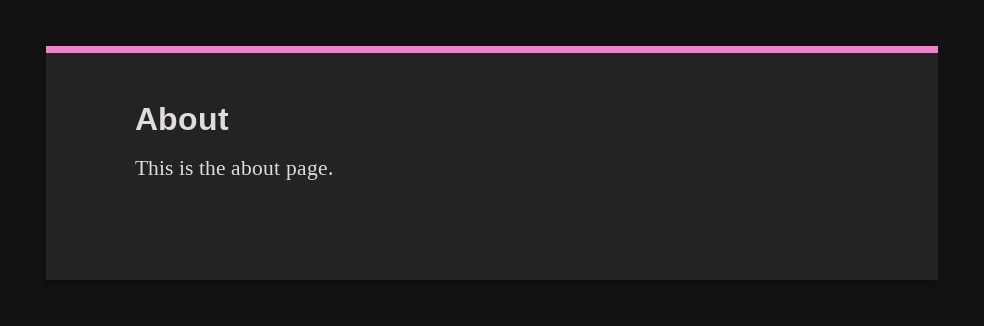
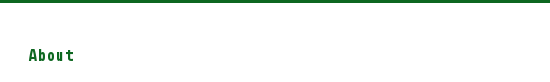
- This is the about page.

